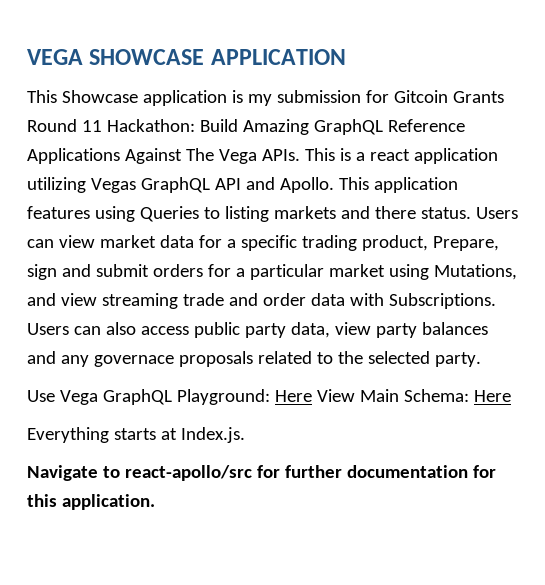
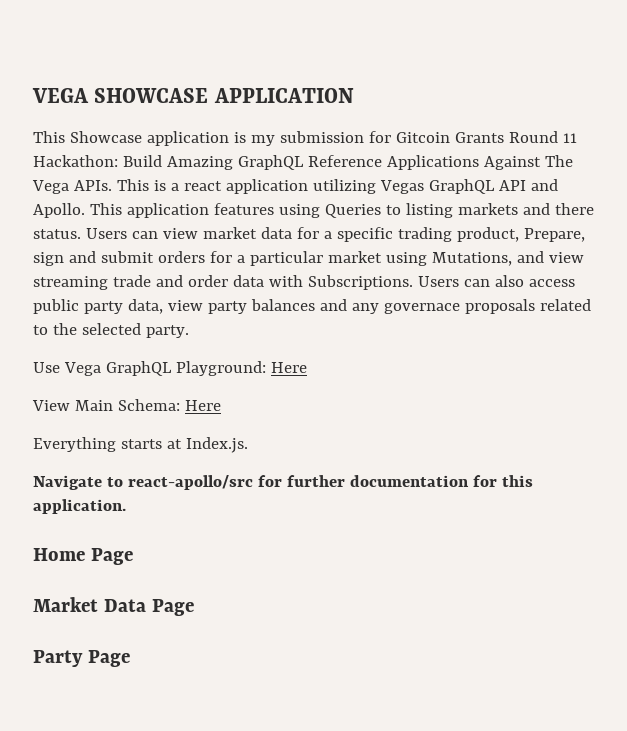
- Use Vega GraphQL Playground: Here View Main Schema: Here
+ Use Vega GraphQL Playground: Here
+ View Main Schema: Here
+ Home Page
+ Market Data Page
+ Party Page

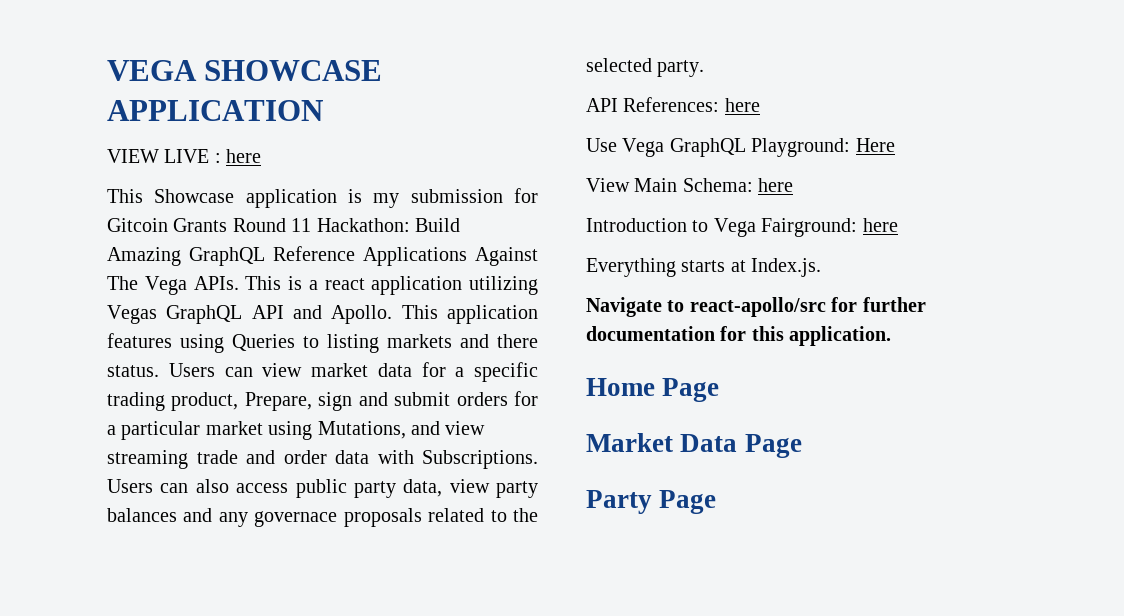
+ VIEW LIVE : here
+ API References: here
- View Main Schema: Here
+ View Main Schema: here
+ Introduction to Vega Fairground: here

